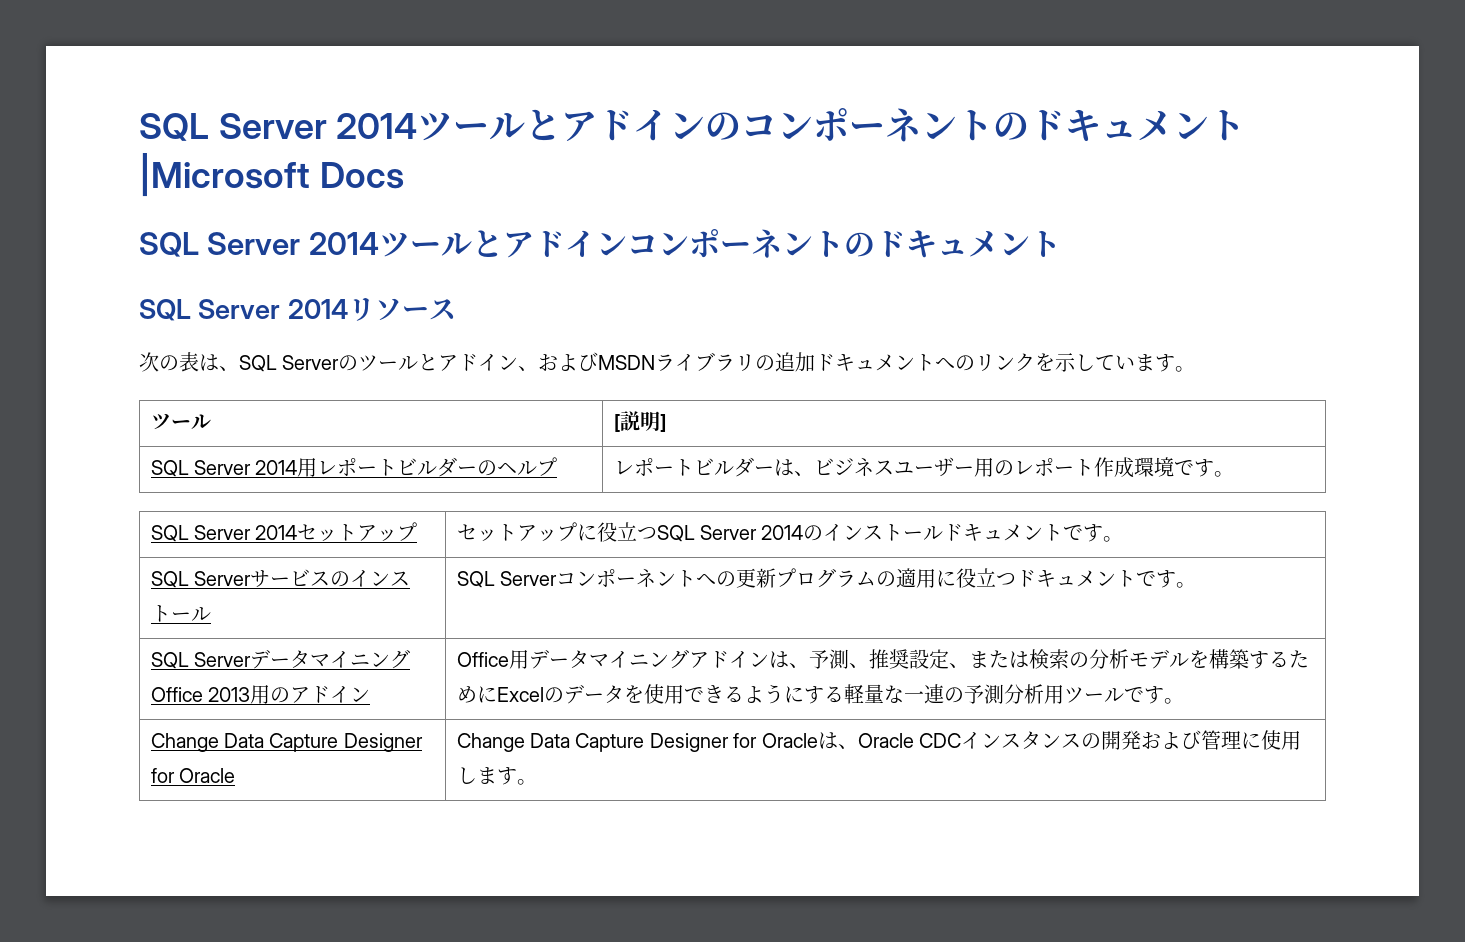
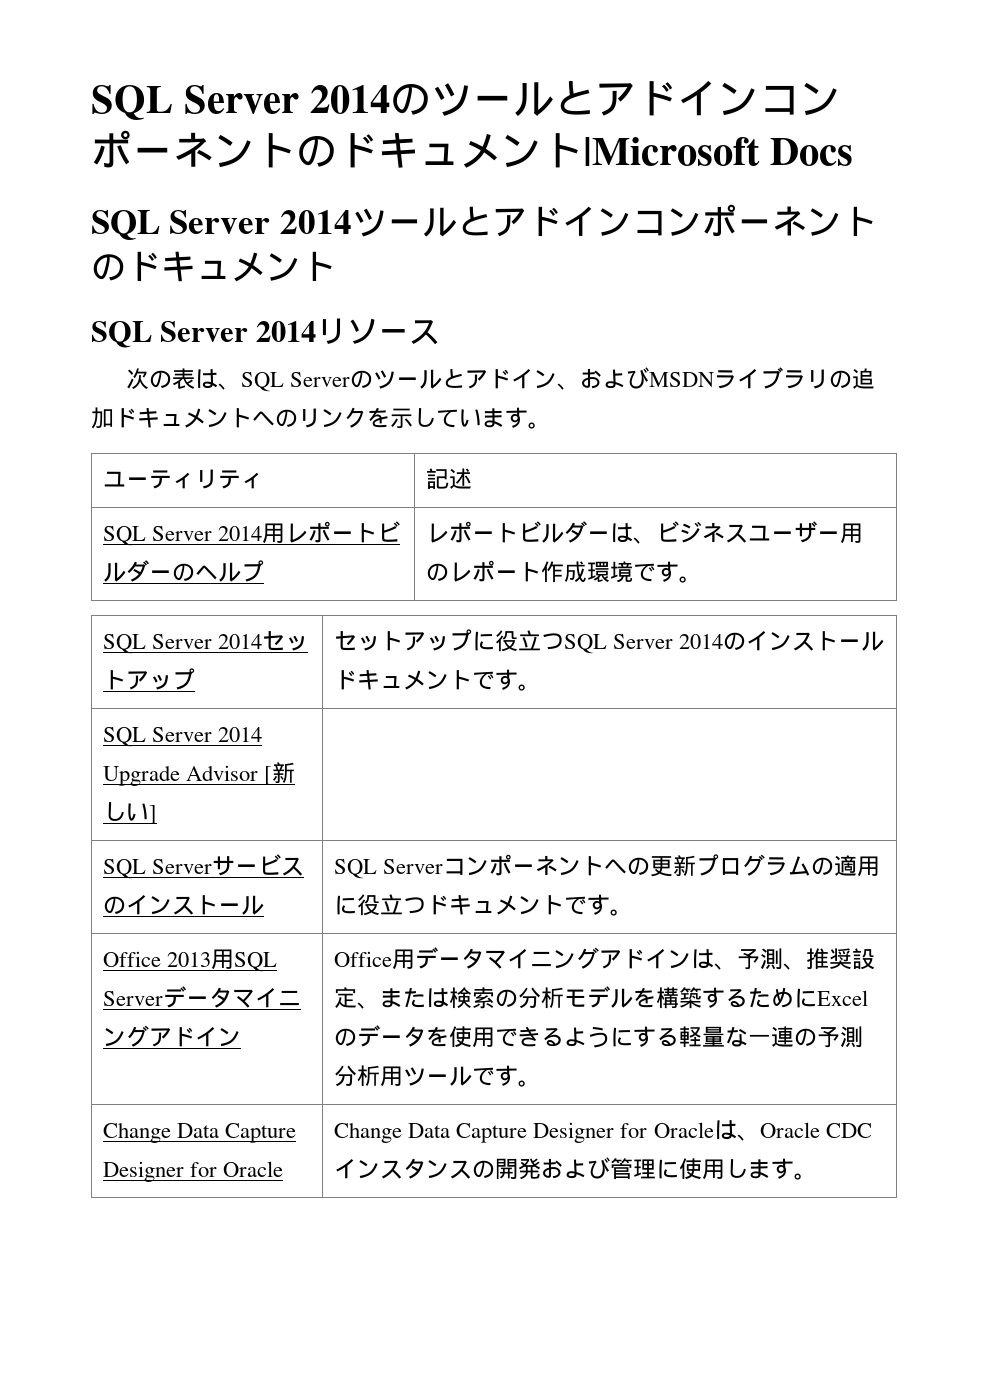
- SQL Server 2014ツールとアドインのコンポーネントのドキュメント|Microsoft Docs
+ SQL Server 2014のツールとアドインコンポーネントのドキュメント|Microsoft Docs
- ツール | [説明]
+ ユーティリティ | 記述
+ SQL Server 2014 Upgrade Advisor [新しい] |
- SQL ServerデータマイニングOffice 2013用のアドイン
+ Office 2013用SQL Serverデータマイニングアドイン

